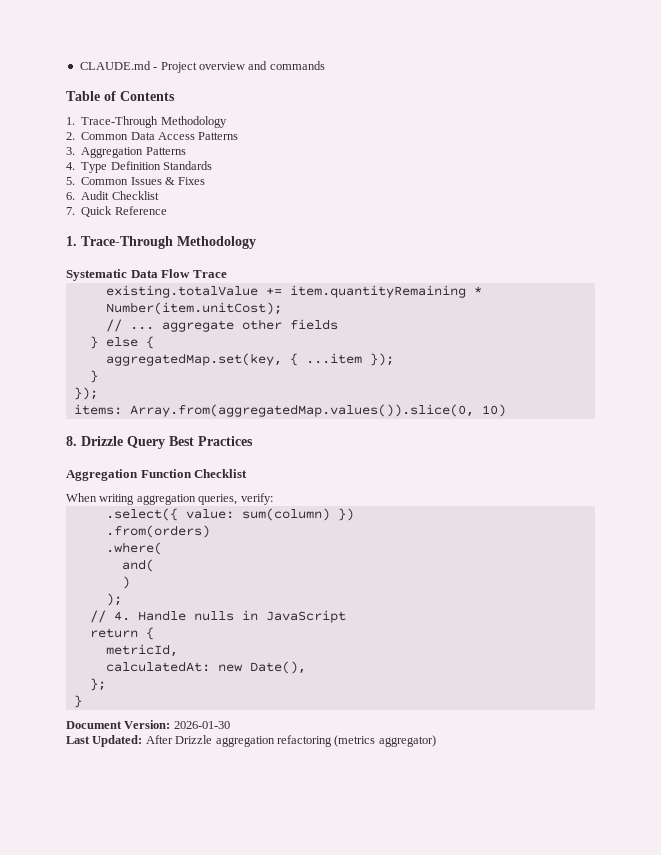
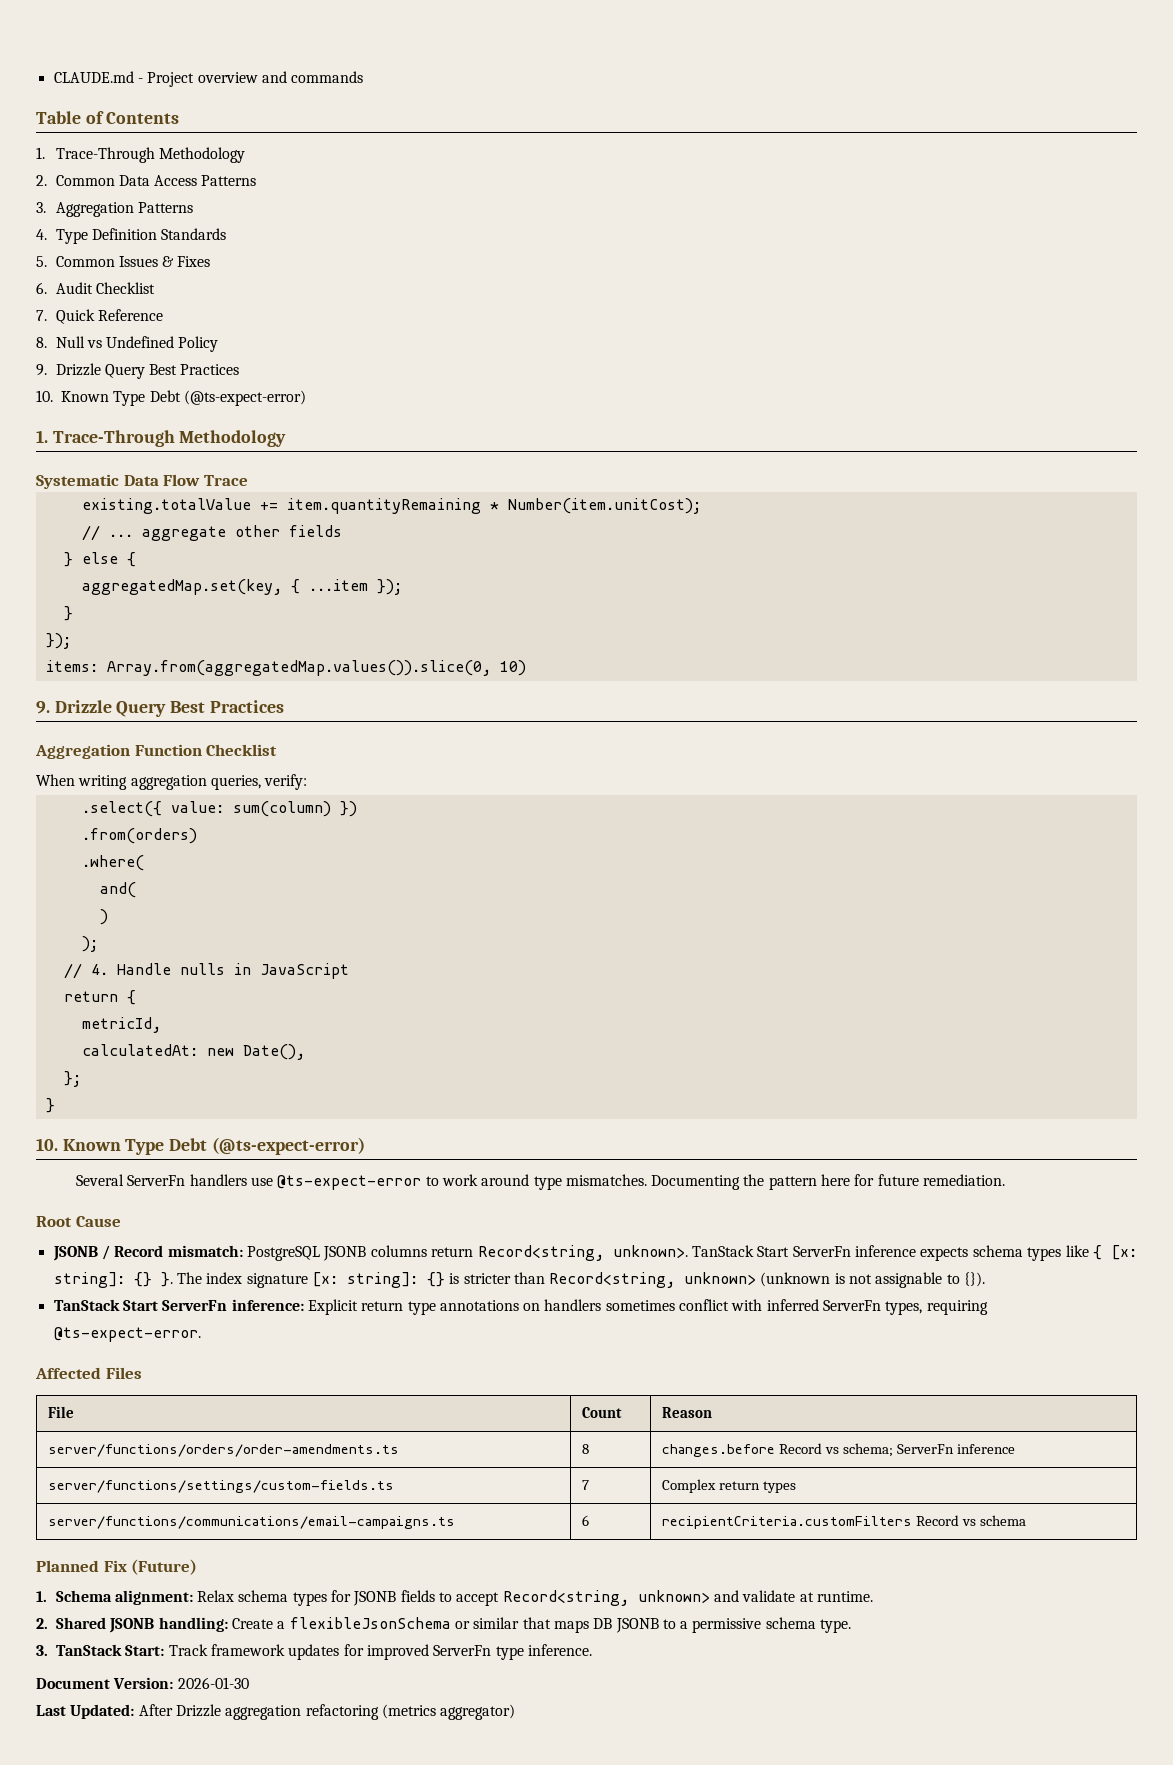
+ 8. Null vs Undefined Policy
+ 9. Drizzle Query Best Practices
+ 10. Known Type Debt (@ts-expect-error)
  items: Array.from(aggregatedMap.values()).slice(0, 10)
- 8. Drizzle Query Best Practices
+ 9. Drizzle Query Best Practices
  };
  }
+ 10. Known Type Debt (@ts-expect-error)
+ Several ServerFn handlers use @ts-expect-error to work around type mismatches. Documenting the pattern here for future remediation.
+ Root Cause
+ JSONB / Record mismatch: PostgreSQL JSONB columns return Record<string, unknown>. TanStack Start ServerFn inference expects schema types like { [x: string]: {} }. The index signature [x: string]: {} is stricter than Record<string, unknown> (unknown is not assignable to {}).
+ TanStack Start ServerFn inference: Explicit return type annotations on handlers sometimes conflict with inferred ServerFn types, requiring @ts-expect-error.
+ Affected Files
+ File | Count | Reason
+ server/functions/orders/order-amendments.ts | 8 | changes.before Record vs schema; ServerFn inference
+ server/functions/settings/custom-fields.ts | 7 | Complex return types
+ server/functions/communications/email-campaigns.ts | 6 | recipientCriteria.customFilters Record vs schema
+ Planned Fix (Future)
+ 1. Schema alignment: Relax schema types for JSONB fields to accept Record<string, unknown> and validate at runtime.
+ 2. Shared JSONB handling: Create a flexibleJsonSchema or similar that maps DB JSONB to a permissive schema type.
+ 3. TanStack Start: Track framework updates for improved ServerFn type inference.

